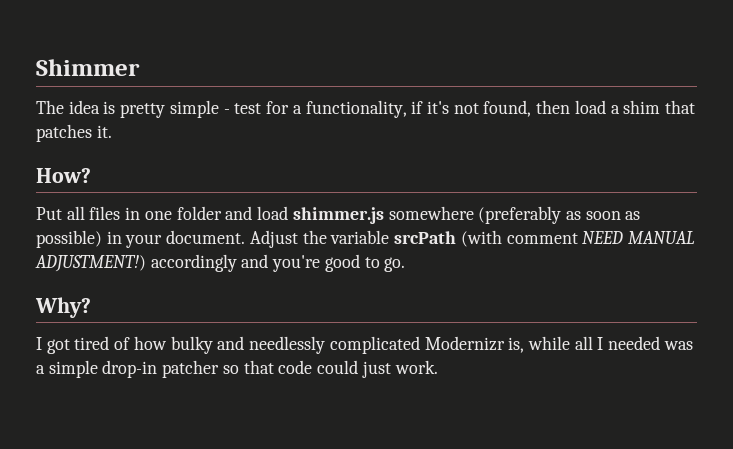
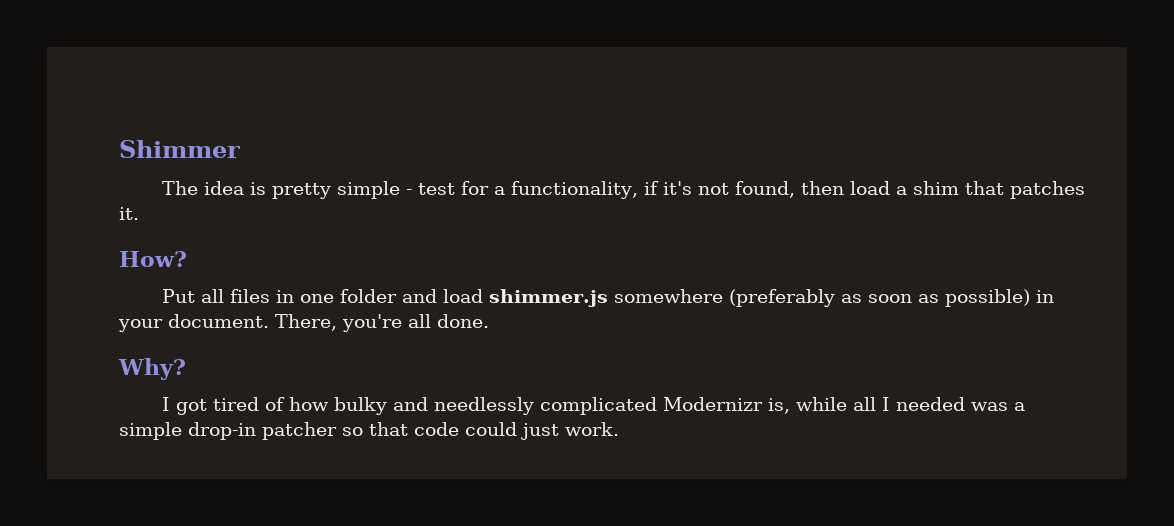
- Adjust the variable srcPath (with comment NEED MANUAL ADJUSTMENT!) accordingly and you're good to go.
+ There, you're all done.

